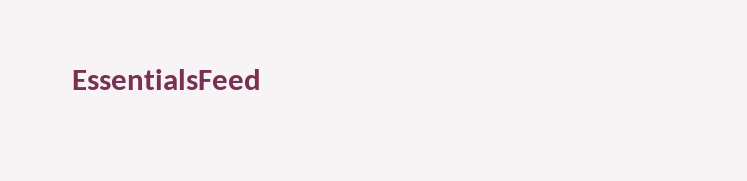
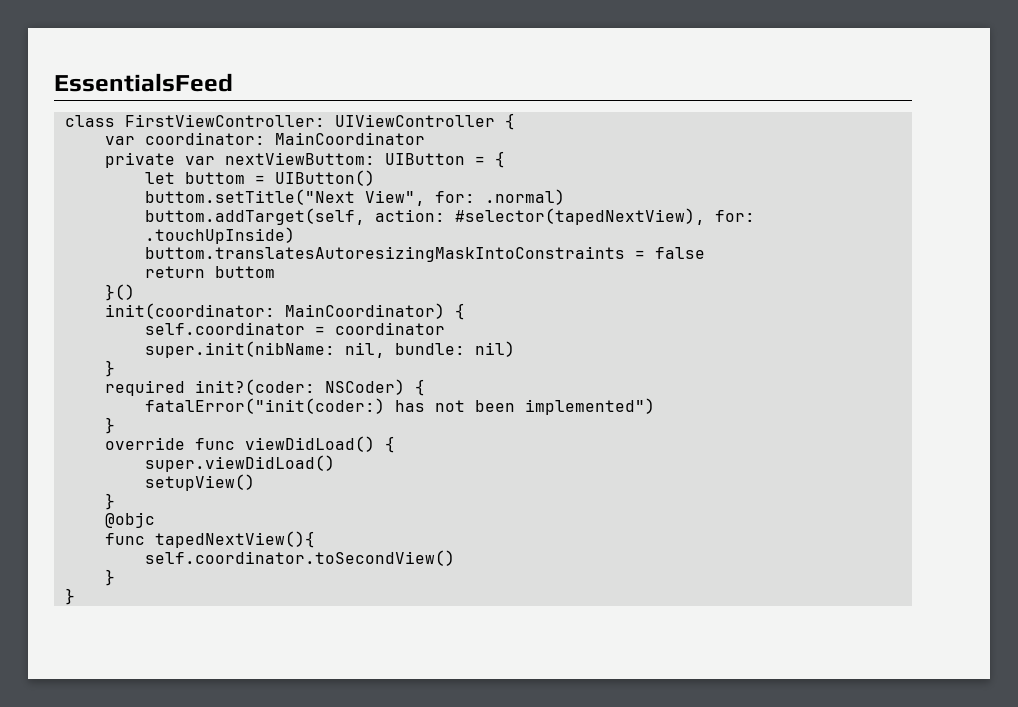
+ class FirstViewController: UIViewController {
+ var coordinator: MainCoordinator
+ private var nextViewButtom: UIButton = {
+ let buttom = UIButton()
+ buttom.setTitle("Next View", for: .normal)
+ buttom.addTarget(self, action: #selector(tapedNextView), for: .touchUpInside)
+ buttom.translatesAutoresizingMaskIntoConstraints = false
+ return buttom
+ }()
+ init(coordinator: MainCoordinator) {
+ self.coordinator = coordinator
+ super.init(nibName: nil, bundle: nil)
+ }
+ required init?(coder: NSCoder) {
+ fatalError("init(coder:) has not been implemented")
+ }
+ override func viewDidLoad() {
+ super.viewDidLoad()
+ setupView()
+ }
+ @objc
+ func tapedNextView(){
+ self.coordinator.toSecondView()
+ }
+ }

